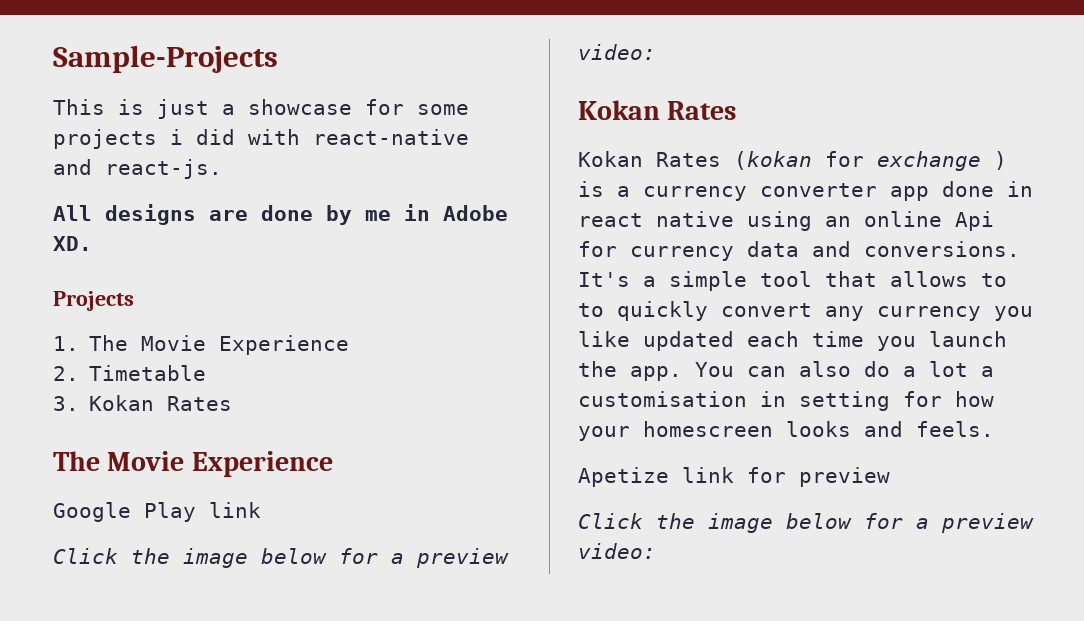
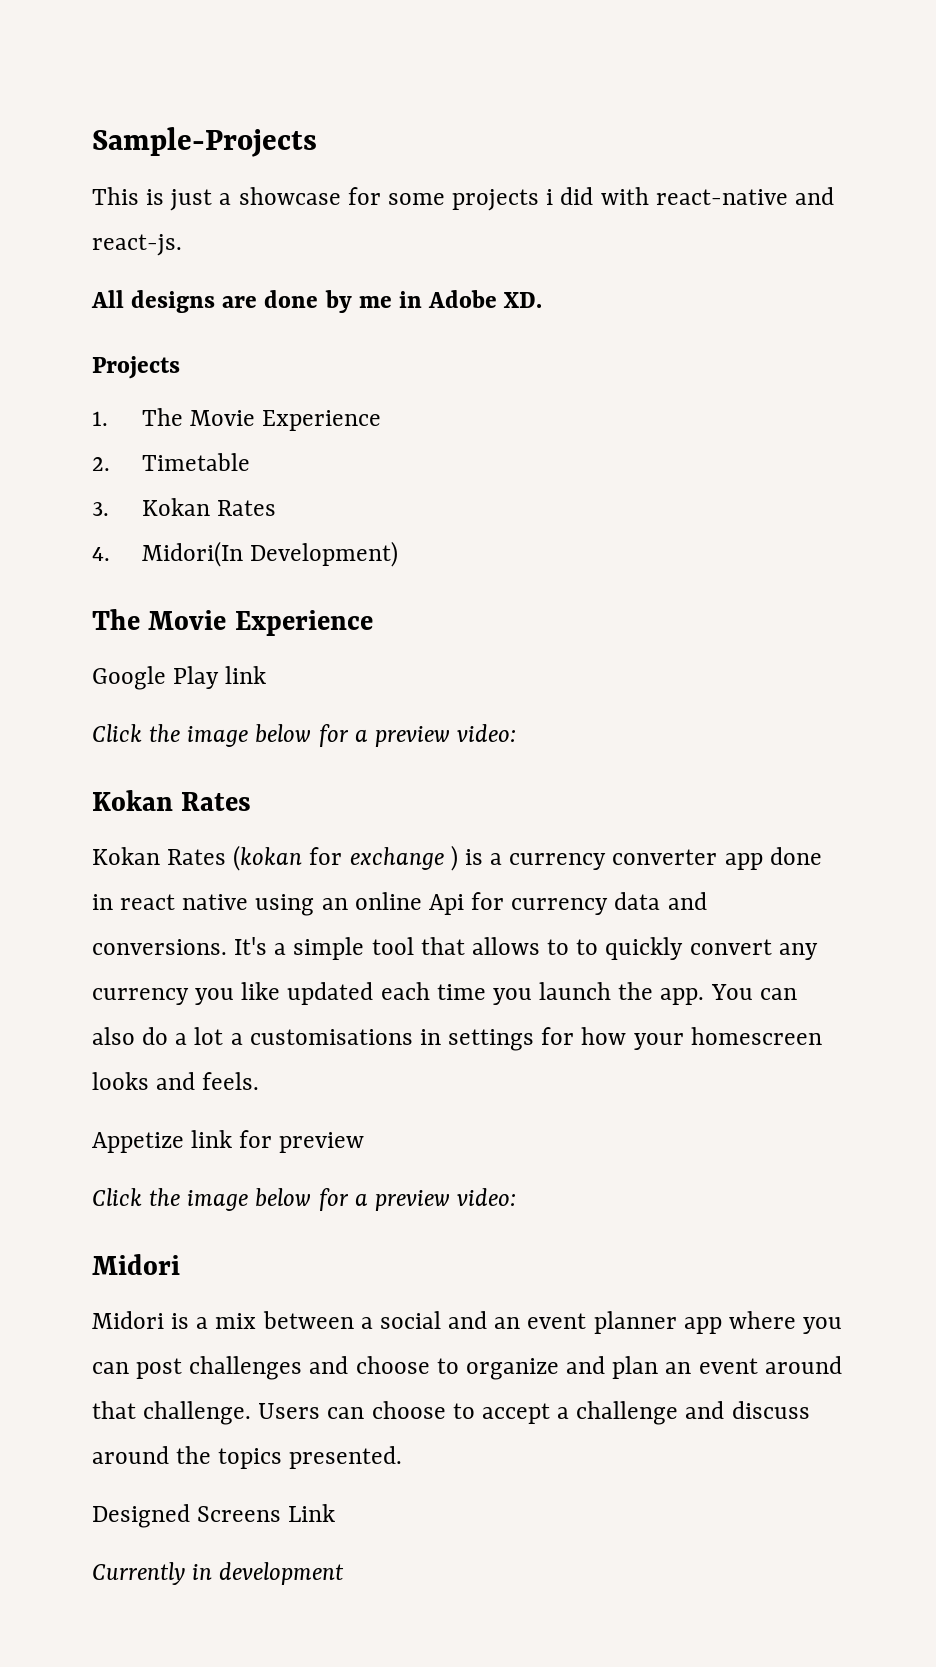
+ 4. Midori(In Development)
- You can also do a lot a customisation in setting for how your homescreen looks and feels.
+ You can also do a lot a customisations in settings for how your homescreen looks and feels.
- Apetize link for preview
+ Appetize link for preview
  Click the image below for a preview video:
+ Midori
+ Midori is a mix between a social and an event planner app where you can post challenges and choose to organize and plan an event around that challenge. Users can choose to accept a challenge and discuss around the topics presented.
+ Designed Screens Link
+ Currently in development

